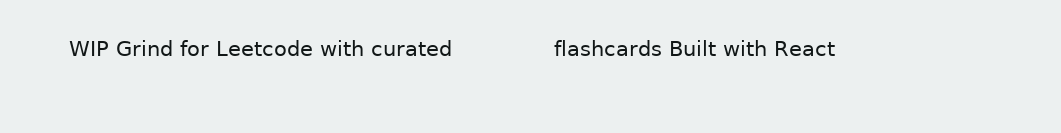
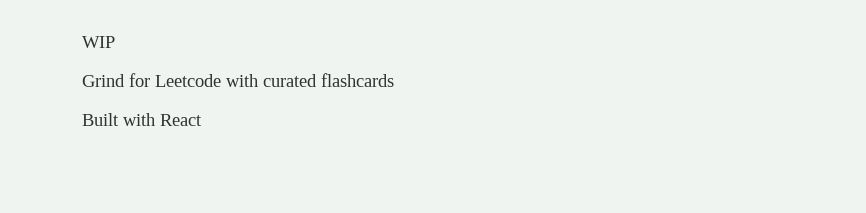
- WIP Grind for Leetcode with curated flashcards Built with React
+ WIP
+ Grind for Leetcode with curated flashcards
+ Built with React

